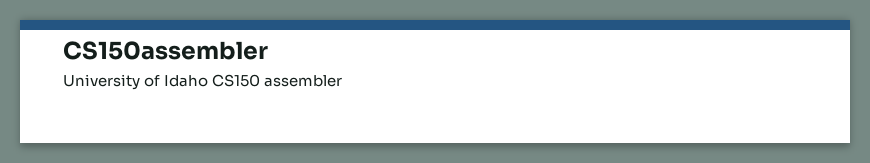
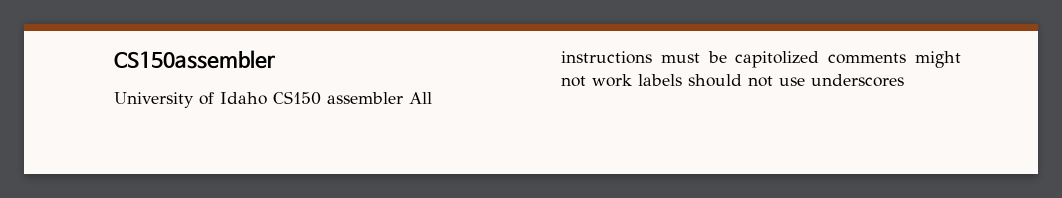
- University of Idaho CS150 assembler
+ University of Idaho CS150 assembler All instructions must be capitolized comments might not work labels should not use underscores

